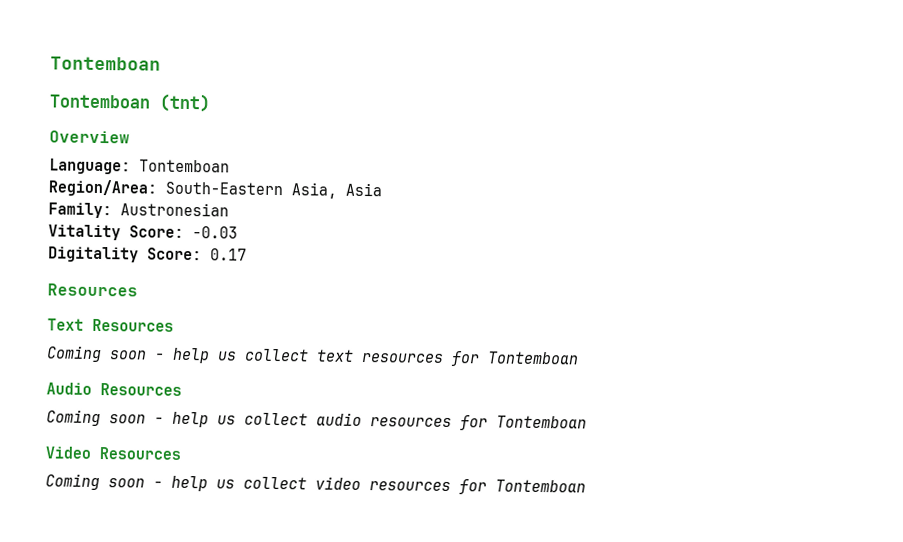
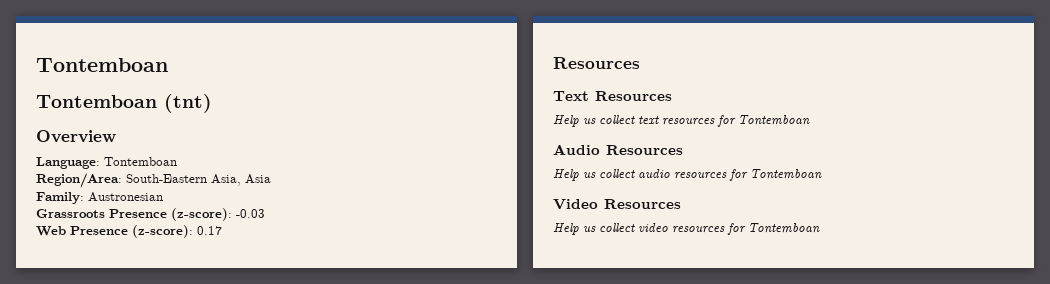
- Vitality Score: -0.03
- Digitality Score: 0.17
+ Grassroots Presence (z-score): -0.03
+ Web Presence (z-score): 0.17
- Coming soon - help us collect text resources for Tontemboan
+ Help us collect text resources for Tontemboan
- Coming soon - help us collect audio resources for Tontemboan
+ Help us collect audio resources for Tontemboan
- Coming soon - help us collect video resources for Tontemboan
+ Help us collect video resources for Tontemboan

